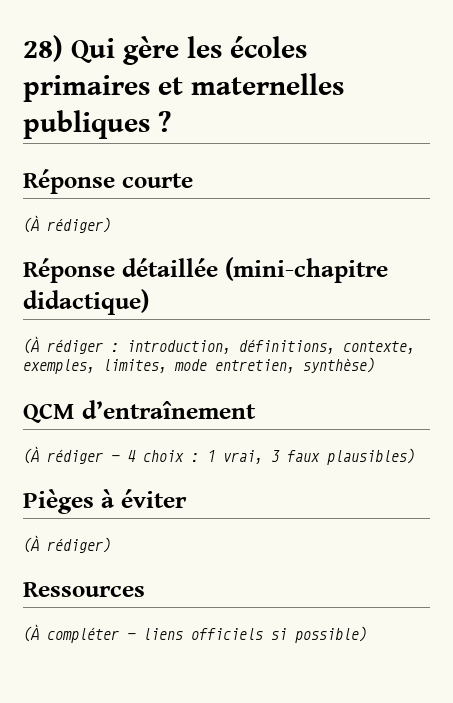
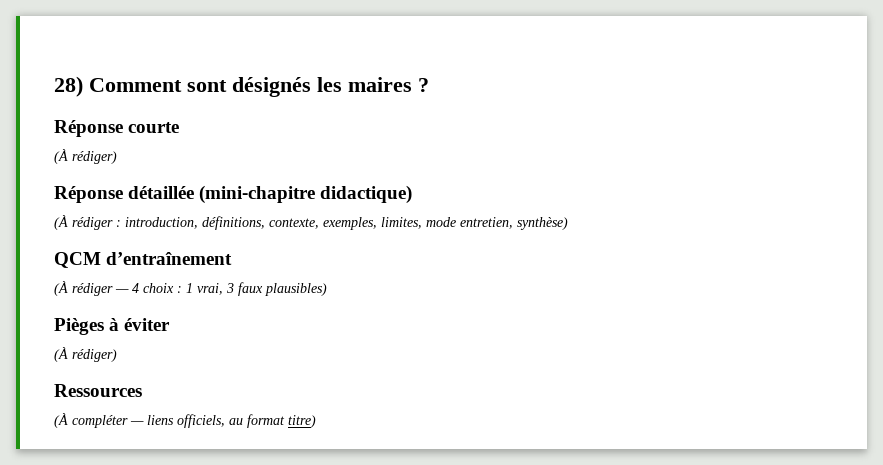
- 28) Qui gère les écoles primaires et maternelles publiques ?
+ 28) Comment sont désignés les maires ?
- (À compléter — liens officiels si possible)
+ (À compléter — liens officiels, au format titre)

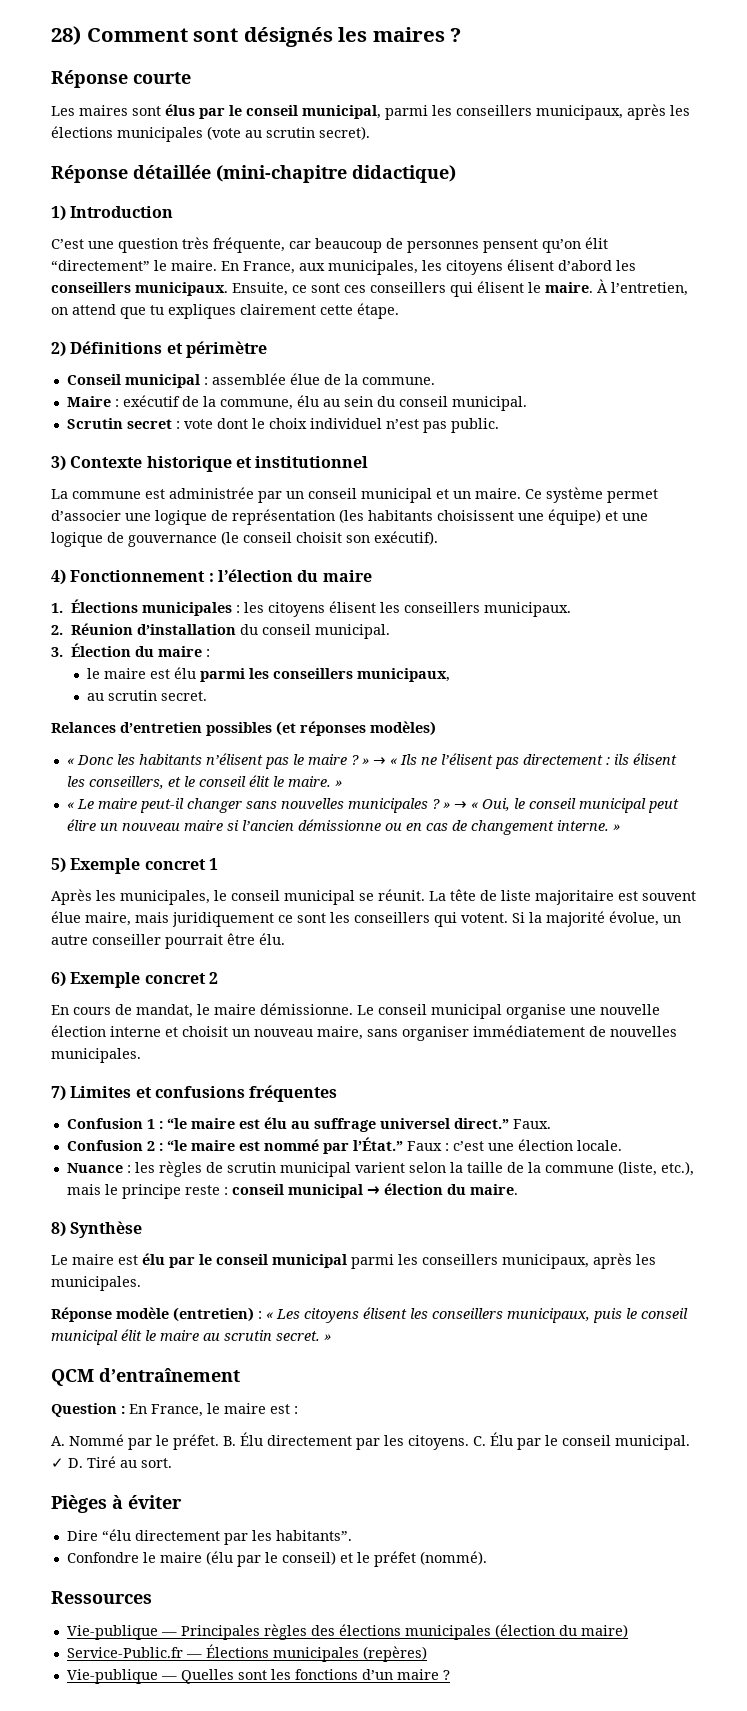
  Réponse courte
- (À rédiger)
+ Les maires sont élus par le conseil municipal, parmi les conseillers municipaux, après les élections municipales (vote au scrutin secret).
  Réponse détaillée (mini‑chapitre didactique)
- (À rédiger : introduction, définitions, contexte, exemples, limites, mode entretien, synthèse)
+ 1) Introduction
+ C’est une question très fréquente, car beaucoup de personnes pensent qu’on élit “directement” le maire. En France, aux municipales, les citoyens élisent d’abord les conseillers municipaux. Ensuite, ce sont ces conseillers qui élisent le maire. À l’entretien, on attend que tu expliques clairement cette étape.
+ 2) Définitions et périmètre
+ Conseil municipal : assemblée élue de la commune.
+ Maire : exécutif de la commune, élu au sein du conseil municipal.
+ Scrutin secret : vote dont le choix individuel n’est pas public.
+ 3) Contexte historique et institutionnel
+ La commune est administrée par un conseil municipal et un maire. Ce système permet d’associer une logique de représentation (les habitants choisissent une équipe) et une logique de gouvernance (le conseil choisit son exécutif).
+ 4) Fonctionnement : l’élection du maire
+ 1. Élections municipales : les citoyens élisent les conseillers municipaux.
+ 2. Réunion d’installation du conseil municipal.
+ 3. Élection du maire :
+ le maire est élu parmi les conseillers municipaux,
+ au scrutin secret.
+ Relances d’entretien possibles (et réponses modèles)
+ « Donc les habitants n’élisent pas le maire ? » → « Ils ne l’élisent pas directement : ils élisent les conseillers, et le conseil élit le maire. »
+ « Le maire peut-il changer sans nouvelles municipales ? » → « Oui, le conseil municipal peut élire un nouveau maire si l’ancien démissionne ou en cas de changement interne. »
+ 5) Exemple concret 1
+ Après les municipales, le conseil municipal se réunit. La tête de liste majoritaire est souvent élue maire, mais juridiquement ce sont les conseillers qui votent. Si la majorité évolue, un autre conseiller pourrait être élu.
+ 6) Exemple concret 2
+ En cours de mandat, le maire démissionne. Le conseil municipal organise une nouvelle élection interne et choisit un nouveau maire, sans organiser immédiatement de nouvelles municipales.
+ 7) Limites et confusions fréquentes
+ Confusion 1 : “le maire est élu au suffrage universel direct.” Faux.
+ Confusion 2 : “le maire est nommé par l’État.” Faux : c’est une élection locale.
+ Nuance : les règles de scrutin municipal varient selon la taille de la commune (liste, etc.), mais le principe reste : conseil municipal → élection du maire.
+ 8) Synthèse
+ Le maire est élu par le conseil municipal parmi les conseillers municipaux, après les municipales.
+ Réponse modèle (entretien) : « Les citoyens élisent les conseillers municipaux, puis le conseil municipal élit le maire au scrutin secret. »
  QCM d’entraînement
- (À rédiger — 4 choix : 1 vrai, 3 faux plausibles)
+ Question : En France, le maire est :
+ A. Nommé par le préfet. B. Élu directement par les citoyens. C. Élu par le conseil municipal. ✓ D. Tiré au sort.
  Pièges à éviter
- (À rédiger)
+ Dire “élu directement par les habitants”.
+ Confondre le maire (élu par le conseil) et le préfet (nommé).
  Ressources
- (À compléter — liens officiels, au format titre)
+ Vie-publique — Principales règles des élections municipales (élection du maire)
+ Service-Public.fr — Élections municipales (repères)
+ Vie-publique — Quelles sont les fonctions d’un maire ?

